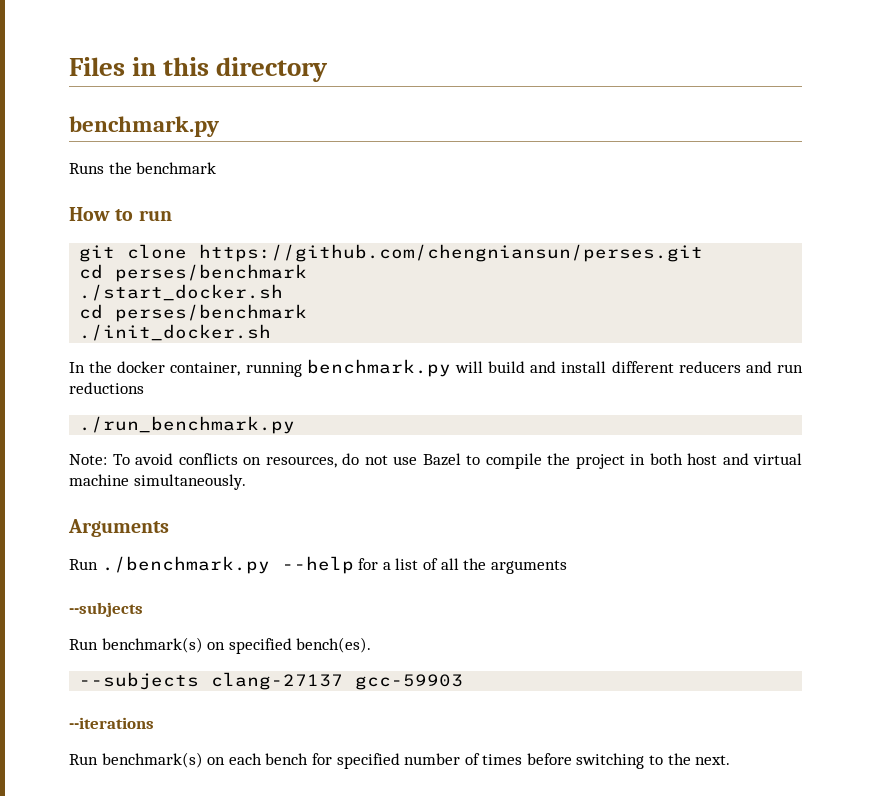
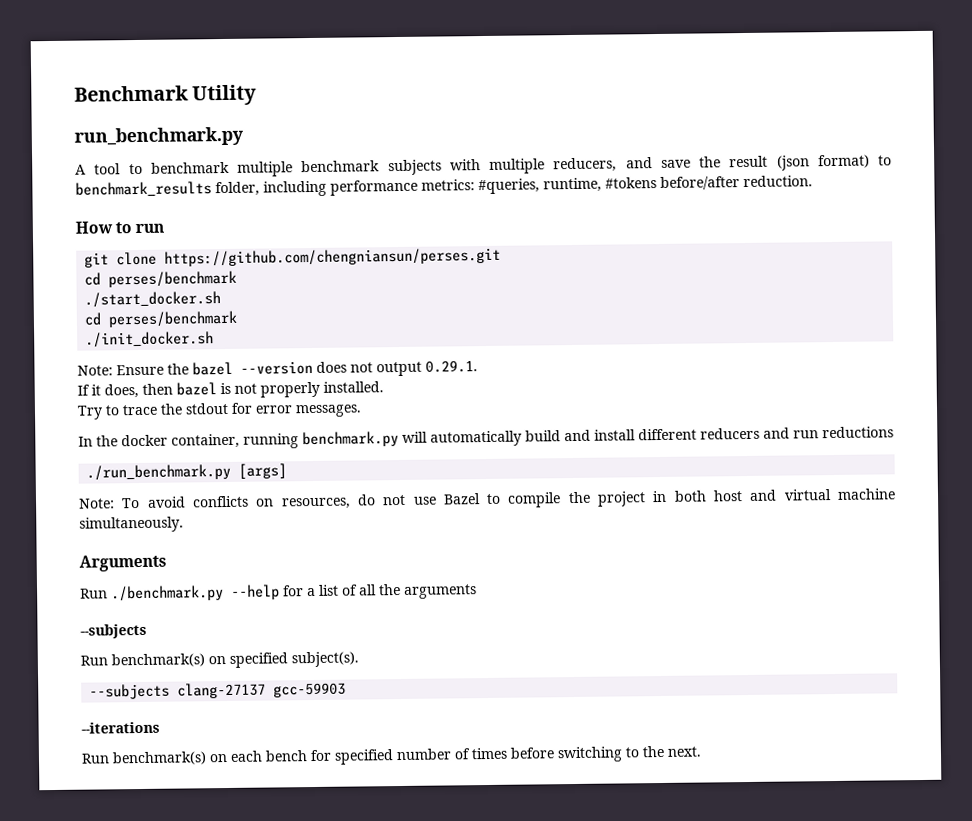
- Files in this directory
- benchmark.py
- Runs the benchmark
+ Benchmark Utility
+ run_benchmark.py
+ A tool to benchmark multiple benchmark subjects with multiple reducers, and save the result (json format) to benchmark_results folder, including performance metrics: #queries, runtime, #tokens before/after reduction.
+ Note: Ensure the bazel --version does not output 0.29.1.
+ If it does, then bazel is not properly installed.
+ Try to trace the stdout for error messages.
- In the docker container, running benchmark.py will build and install different reducers and run reductions
+ In the docker container, running benchmark.py will automatically build and install different reducers and run reductions
- ./run_benchmark.py
+ ./run_benchmark.py [args]
- Run benchmark(s) on specified bench(es).
+ Run benchmark(s) on specified subject(s).

